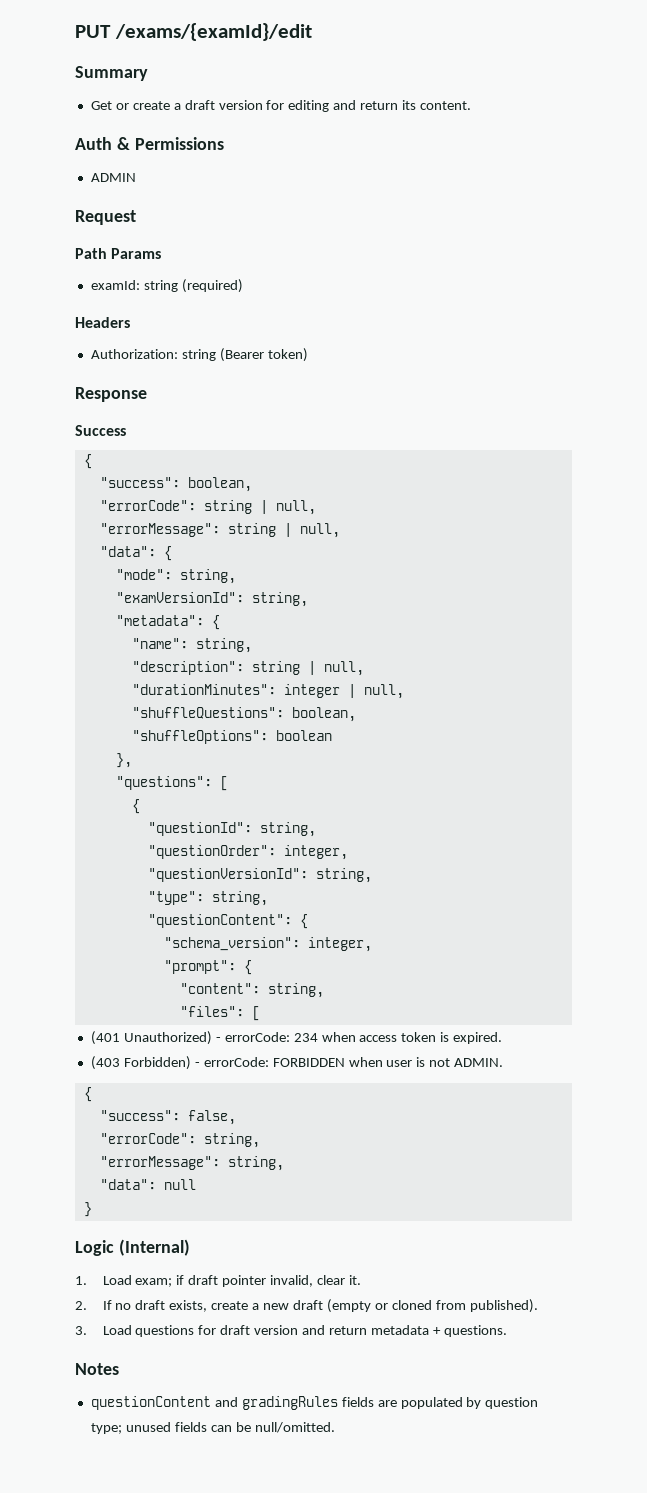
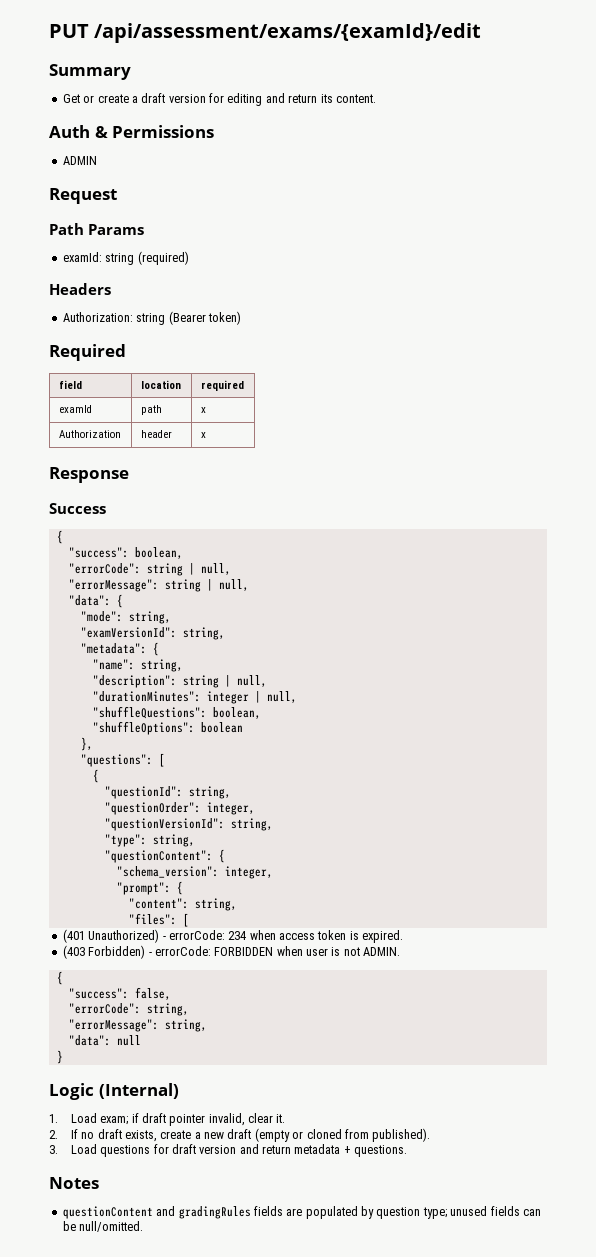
- PUT /exams/{examId}/edit
+ PUT /api/assessment/exams/{examId}/edit
+ Required
+ field | location | required
+ examId | path | x
+ Authorization | header | x

